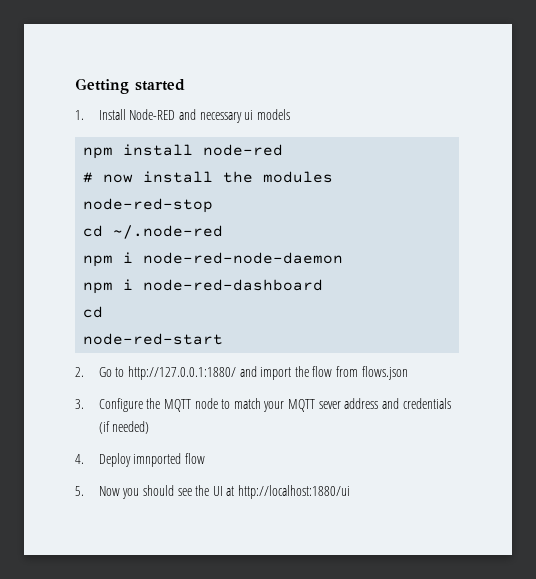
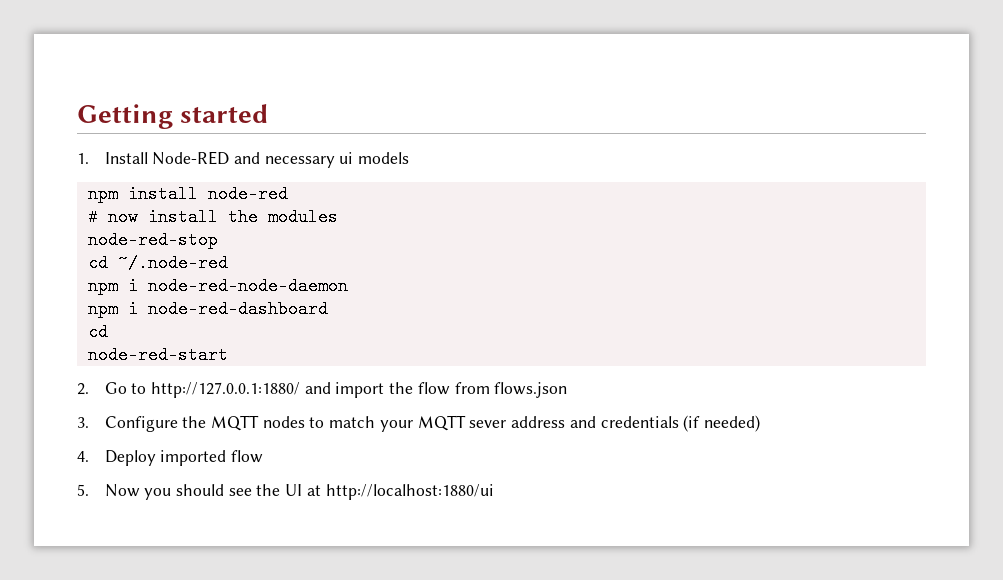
- 3. Configure the MQTT node to match your MQTT sever address and credentials (if needed)
+ 3. Configure the MQTT nodes to match your MQTT sever address and credentials (if needed)
- 4. Deploy imnported flow
+ 4. Deploy imported flow

